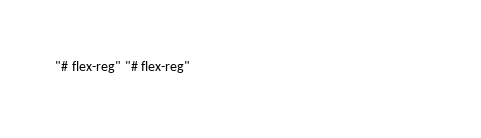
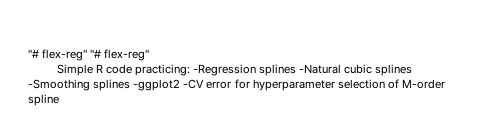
+ Simple R code practicing: -Regression splines -Natural cubic splines -Smoothing splines -ggplot2 -CV error for hyperparameter selection of M-order spline

